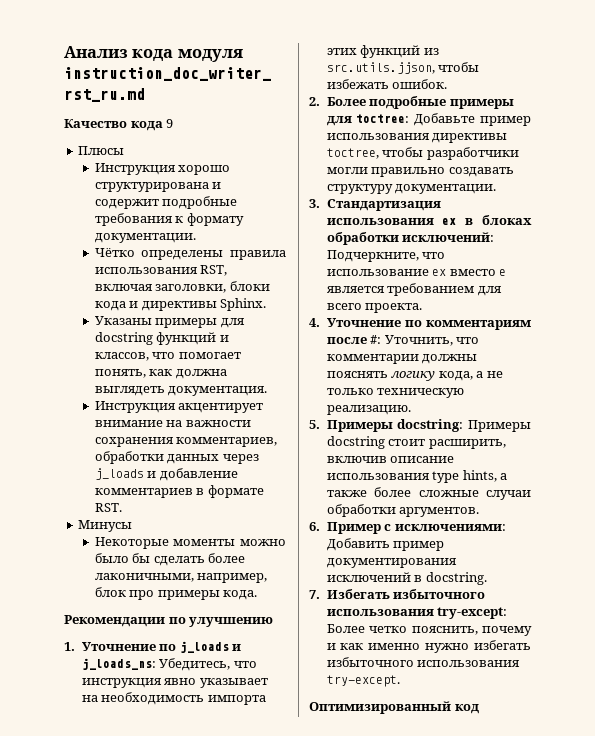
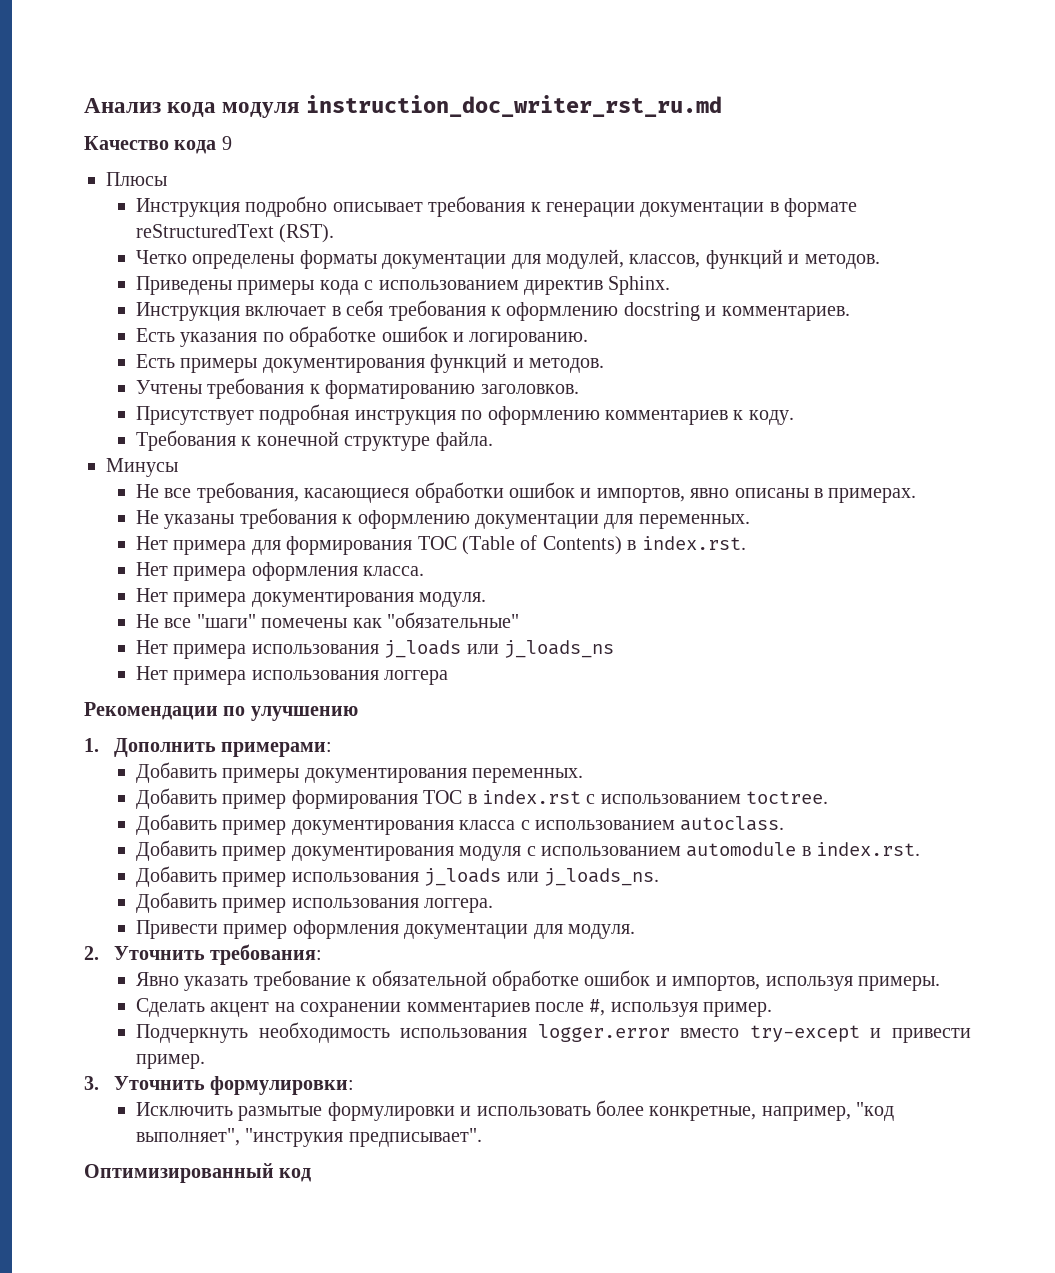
- Инструкция хорошо структурирована и содержит подробные требования к формату документации.
- Чётко определены правила использования RST, включая заголовки, блоки кода и директивы Sphinx.
- Указаны примеры для docstring функций и классов, что помогает понять, как должна выглядеть документация.
- Инструкция акцентирует внимание на важности сохранения комментариев, обработки данных через j_loads и добавление комментариев в формате RST.
+ Инструкция подробно описывает требования к генерации документации в формате reStructuredText (RST).
+ Четко определены форматы документации для модулей, классов, функций и методов.
+ Приведены примеры кода с использованием директив Sphinx.
+ Инструкция включает в себя требования к оформлению docstring и комментариев.
+ Есть указания по обработке ошибок и логированию.
+ Есть примеры документирования функций и методов.
+ Учтены требования к форматированию заголовков.
+ Присутствует подробная инструкция по оформлению комментариев к коду.
+ Требования к конечной структуре файла.
  Минусы
- Некоторые моменты можно было бы сделать более лаконичными, например, блок про примеры кода.
+ Не все требования, касающиеся обработки ошибок и импортов, явно описаны в примерах.
+ Не указаны требования к оформлению документации для переменных.
+ Нет примера для формирования TOC (Table of Contents) в index.rst.
+ Нет примера оформления класса.
+ Нет примера документирования модуля.
+ Не все "шаги" помечены как "обязательные"
+ Нет примера использования j_loads или j_loads_ns
+ Нет примера использования логгера
  Рекомендации по улучшению
- 1. Уточнение по j_loads и j_loads_ns: Убедитесь, что инструкция явно указывает на необходимость импорта этих функций из src.utils.jjson, чтобы избежать ошибок.
- 2. Более подробные примеры для toctree: Добавьте пример использования директивы toctree, чтобы разработчики могли правильно создавать структуру документации.
- 3. Стандартизация использования ex в блоках обработки исключений: Подчеркните, что использование ex вместо e является требованием для всего проекта.
- 4. Уточнение по комментариям после #: Уточнить, что комментарии должны пояснять логику кода, а не только техническую реализацию.
- 5. Примеры docstring: Примеры docstring стоит расширить, включив описание использования type hints, а также более сложные случаи обработки аргументов.
- 6. Пример с исключениями: Добавить пример документирования исключений в docstring.
- 7. Избегать избыточного использования try-except: Более четко пояснить, почему и как именно нужно избегать избыточного использования try-except.
+ 1. Дополнить примерами:
+ Добавить примеры документирования переменных.
+ Добавить пример формирования TOC в index.rst с использованием toctree.
+ Добавить пример документирования класса с использованием autoclass.
+ Добавить пример документирования модуля с использованием automodule в index.rst.
+ Добавить пример использования j_loads или j_loads_ns.
+ Добавить пример использования логгера.
+ Привести пример оформления документации для модуля.
+ 2. Уточнить требования:
+ Явно указать требование к обязательной обработке ошибок и импортов, используя примеры.
+ Сделать акцент на сохранении комментариев после #, используя пример.
+ Подчеркнуть необходимость использования logger.error вместо try-except и привести пример.
+ 3. Уточнить формулировки:
+ Исключить размытые формулировки и использовать более конкретные, например, "код выполняет", "инструкия предписывает".

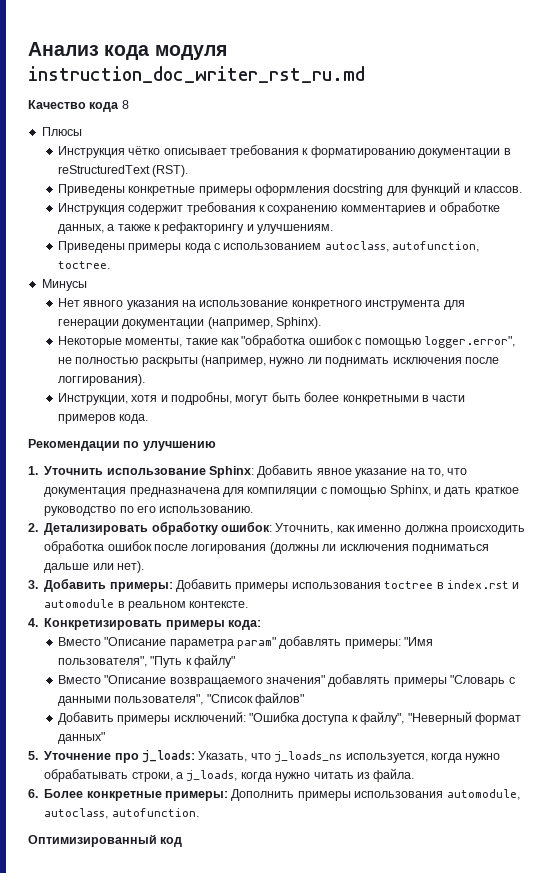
- Качество кода 9
+ Качество кода 8
- Инструкция подробно описывает требования к генерации документации в формате reStructuredText (RST).
+ Инструкция чётко описывает требования к форматированию документации в reStructuredText (RST).
- Четко определены форматы документации для модулей, классов, функций и методов.
+ Приведены конкретные примеры оформления docstring для функций и классов.
+ Инструкция содержит требования к сохранению комментариев и обработке данных, а также к рефакторингу и улучшениям.
- Приведены примеры кода с использованием директив Sphinx.
- Инструкция включает в себя требования к оформлению docstring и комментариев.
- Есть указания по обработке ошибок и логированию.
- Есть примеры документирования функций и методов.
- Учтены требования к форматированию заголовков.
- Присутствует подробная инструкция по оформлению комментариев к коду.
- Требования к конечной структуре файла.
+ Приведены примеры кода с использованием autoclass, autofunction, toctree.
  Минусы
- Не все требования, касающиеся обработки ошибок и импортов, явно описаны в примерах.
- Не указаны требования к оформлению документации для переменных.
- Нет примера для формирования TOC (Table of Contents) в index.rst.
- Нет примера оформления класса.
- Нет примера документирования модуля.
- Не все "шаги" помечены как "обязательные"
- Нет примера использования j_loads или j_loads_ns
- Нет примера использования логгера
+ Нет явного указания на использование конкретного инструмента для генерации документации (например, Sphinx).
+ Некоторые моменты, такие как "обработка ошибок с помощью logger.error", не полностью раскрыты (например, нужно ли поднимать исключения после логгирования).
+ Инструкции, хотя и подробны, могут быть более конкретными в части примеров кода.
  Рекомендации по улучшению
- 1. Дополнить примерами:
- Добавить примеры документирования переменных.
- Добавить пример формирования TOC в index.rst с использованием toctree.
- Добавить пример документирования класса с использованием autoclass.
- Добавить пример документирования модуля с использованием automodule в index.rst.
- Добавить пример использования j_loads или j_loads_ns.
- Добавить пример использования логгера.
- Привести пример оформления документации для модуля.
- 2. Уточнить требования:
- Явно указать требование к обязательной обработке ошибок и импортов, используя примеры.
- Сделать акцент на сохранении комментариев после #, используя пример.
- Подчеркнуть необходимость использования logger.error вместо try-except и привести пример.
- 3. Уточнить формулировки:
- Исключить размытые формулировки и использовать более конкретные, например, "код выполняет", "инструкия предписывает".
+ 1. Уточнить использование Sphinx: Добавить явное указание на то, что документация предназначена для компиляции с помощью Sphinx, и дать краткое руководство по его использованию.
+ 2. Детализировать обработку ошибок: Уточнить, как именно должна происходить обработка ошибок после логирования (должны ли исключения подниматься дальше или нет).
+ 3. Добавить примеры: Добавить примеры использования toctree в index.rst и automodule в реальном контексте.
+ 4. Конкретизировать примеры кода:
+ Вместо "Описание параметра param" добавлять примеры: "Имя пользователя", "Путь к файлу"
+ Вместо "Описание возвращаемого значения" добавлять примеры "Словарь с данными пользователя", "Список файлов"
+ Добавить примеры исключений: "Ошибка доступа к файлу", "Неверный формат данных"
+ 5. Уточнение про j_loads: Указать, что j_loads_ns используется, когда нужно обрабатывать строки, а j_loads, когда нужно читать из файла.
+ 6. Более конкретные примеры: Дополнить примеры использования automodule, autoclass, autofunction.

